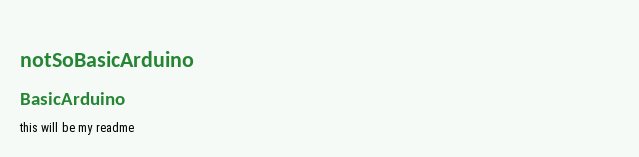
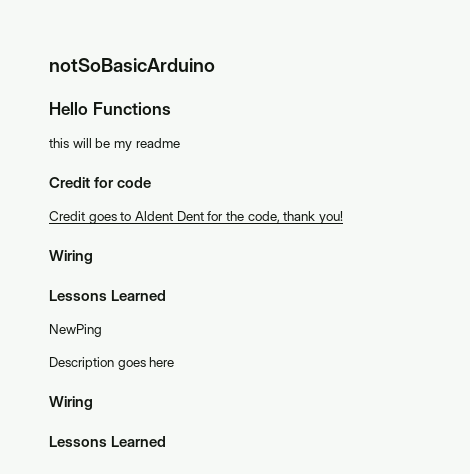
- BasicArduino
+ Hello Functions
+ Credit for code
+ Credit goes to Aldent Dent for the code, thank you!
+ Wiring
+ Lessons Learned
+ NewPing
+ Description goes here
+ Wiring
+ Lessons Learned

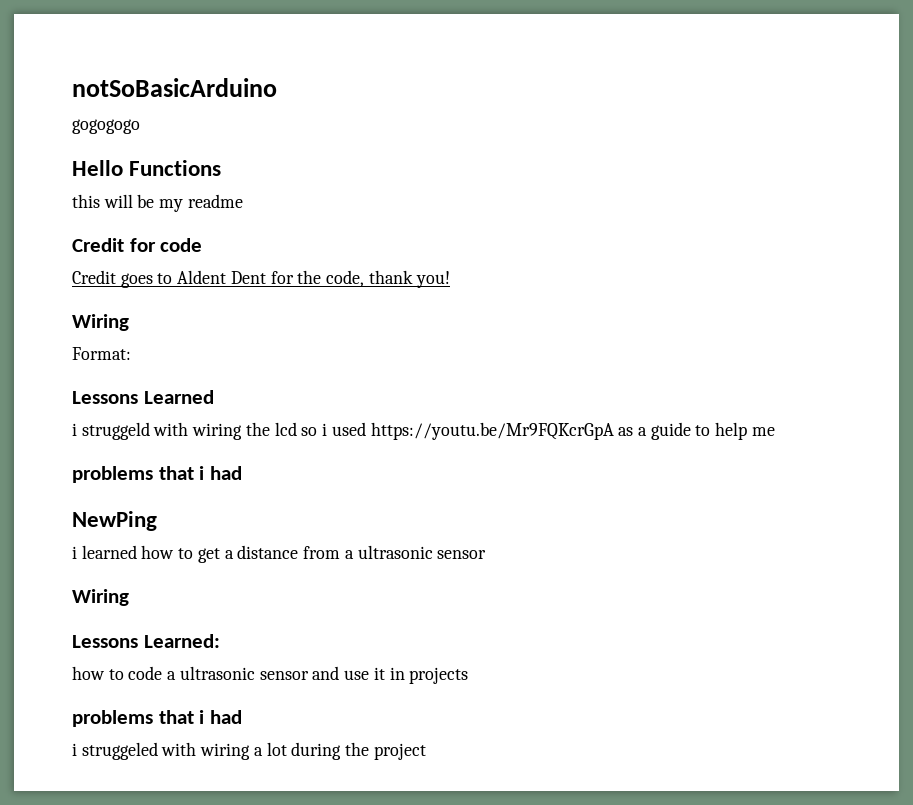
+ gogogogo
+ Format:
+ i struggeld with wiring the lcd so i used https://youtu.be/Mr9FQKcrGpA as a guide to help me
+ problems that i had
  NewPing
- Description goes here
+ i learned how to get a distance from a ultrasonic sensor
  Wiring
- Lessons Learned
+ Lessons Learned:
+ how to code a ultrasonic sensor and use it in projects
+ problems that i had
+ i struggeled with wiring a lot during the project

